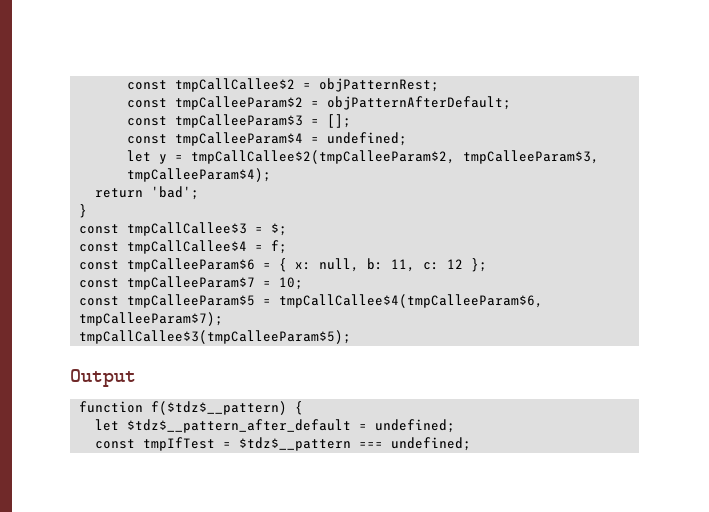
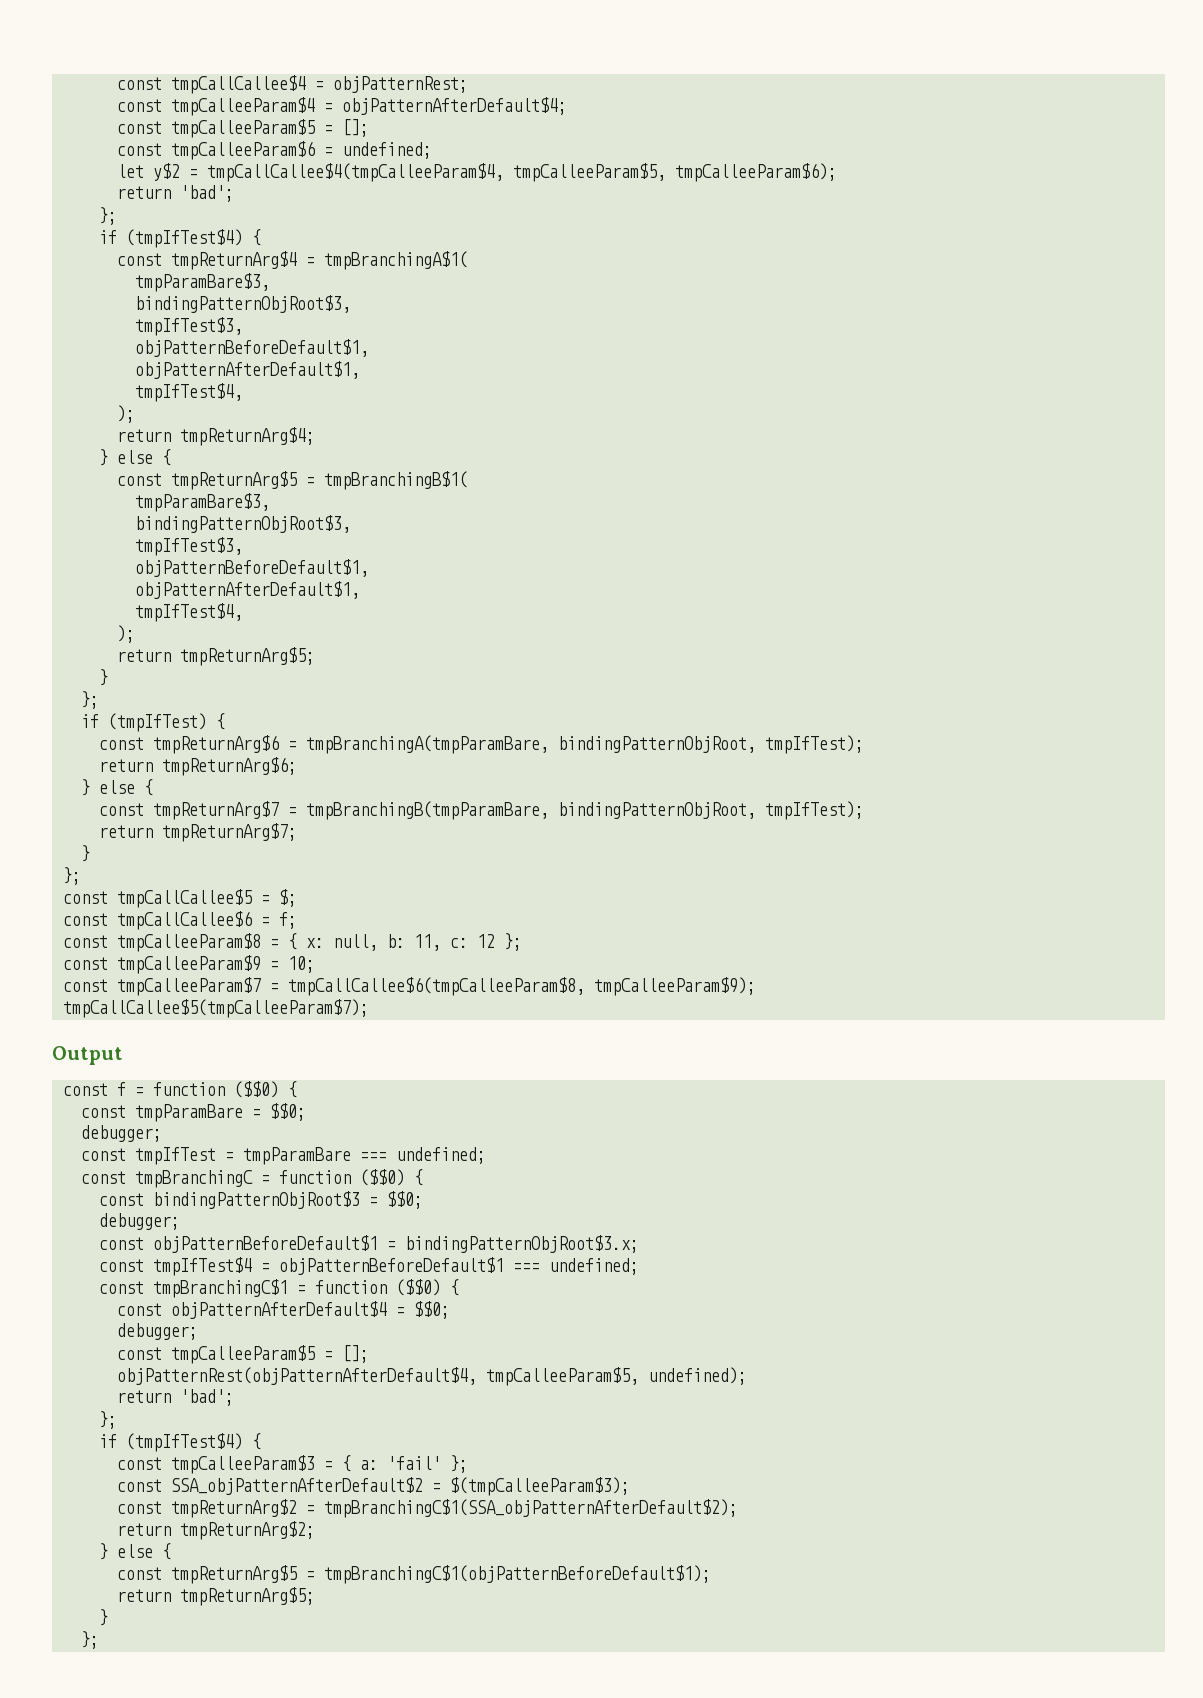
- const tmpCallCallee$2 = objPatternRest;
+ const tmpCallCallee$4 = objPatternRest;
- const tmpCalleeParam$2 = objPatternAfterDefault;
- const tmpCalleeParam$3 = [];
+ const tmpCalleeParam$4 = objPatternAfterDefault$4;
+ const tmpCalleeParam$5 = [];
- const tmpCalleeParam$4 = undefined;
+ const tmpCalleeParam$6 = undefined;
- let y = tmpCallCallee$2(tmpCalleeParam$2, tmpCalleeParam$3, tmpCalleeParam$4);
+ let y$2 = tmpCallCallee$4(tmpCalleeParam$4, tmpCalleeParam$5, tmpCalleeParam$6);
  return 'bad';
+ };
+ if (tmpIfTest$4) {
+ const tmpReturnArg$4 = tmpBranchingA$1(
+ tmpParamBare$3,
+ bindingPatternObjRoot$3,
+ tmpIfTest$3,
+ objPatternBeforeDefault$1,
+ objPatternAfterDefault$1,
+ tmpIfTest$4,
+ );
+ return tmpReturnArg$4;
+ } else {
+ const tmpReturnArg$5 = tmpBranchingB$1(
+ tmpParamBare$3,
+ bindingPatternObjRoot$3,
+ tmpIfTest$3,
+ objPatternBeforeDefault$1,
+ objPatternAfterDefault$1,
+ tmpIfTest$4,
+ );
+ return tmpReturnArg$5;
  }
- const tmpCallCallee$3 = $;
+ };
+ if (tmpIfTest) {
+ const tmpReturnArg$6 = tmpBranchingA(tmpParamBare, bindingPatternObjRoot, tmpIfTest);
+ return tmpReturnArg$6;
+ } else {
+ const tmpReturnArg$7 = tmpBranchingB(tmpParamBare, bindingPatternObjRoot, tmpIfTest);
+ return tmpReturnArg$7;
+ }
+ };
+ const tmpCallCallee$5 = $;
- const tmpCallCallee$4 = f;
+ const tmpCallCallee$6 = f;
- const tmpCalleeParam$6 = { x: null, b: 11, c: 12 };
+ const tmpCalleeParam$8 = { x: null, b: 11, c: 12 };
- const tmpCalleeParam$7 = 10;
+ const tmpCalleeParam$9 = 10;
- const tmpCalleeParam$5 = tmpCallCallee$4(tmpCalleeParam$6, tmpCalleeParam$7);
- tmpCallCallee$3(tmpCalleeParam$5);
+ const tmpCalleeParam$7 = tmpCallCallee$6(tmpCalleeParam$8, tmpCalleeParam$9);
+ tmpCallCallee$5(tmpCalleeParam$7);
  Output
- function f($tdz$__pattern) {
- let $tdz$__pattern_after_default = undefined;
+ const f = function ($$0) {
+ const tmpParamBare = $$0;
+ debugger;
- const tmpIfTest = $tdz$__pattern === undefined;
+ const tmpIfTest = tmpParamBare === undefined;
+ const tmpBranchingC = function ($$0) {
+ const bindingPatternObjRoot$3 = $$0;
+ debugger;
+ const objPatternBeforeDefault$1 = bindingPatternObjRoot$3.x;
+ const tmpIfTest$4 = objPatternBeforeDefault$1 === undefined;
+ const tmpBranchingC$1 = function ($$0) {
+ const objPatternAfterDefault$4 = $$0;
+ debugger;
+ const tmpCalleeParam$5 = [];
+ objPatternRest(objPatternAfterDefault$4, tmpCalleeParam$5, undefined);
+ return 'bad';
+ };
+ if (tmpIfTest$4) {
+ const tmpCalleeParam$3 = { a: 'fail' };
+ const SSA_objPatternAfterDefault$2 = $(tmpCalleeParam$3);
+ const tmpReturnArg$2 = tmpBranchingC$1(SSA_objPatternAfterDefault$2);
+ return tmpReturnArg$2;
+ } else {
+ const tmpReturnArg$5 = tmpBranchingC$1(objPatternBeforeDefault$1);
+ return tmpReturnArg$5;
+ }
+ };

